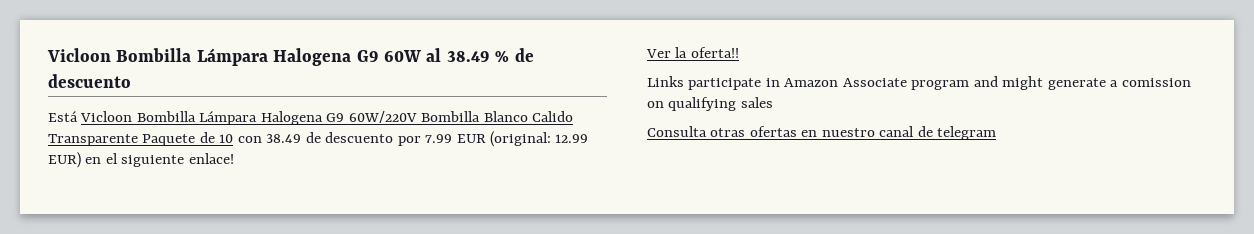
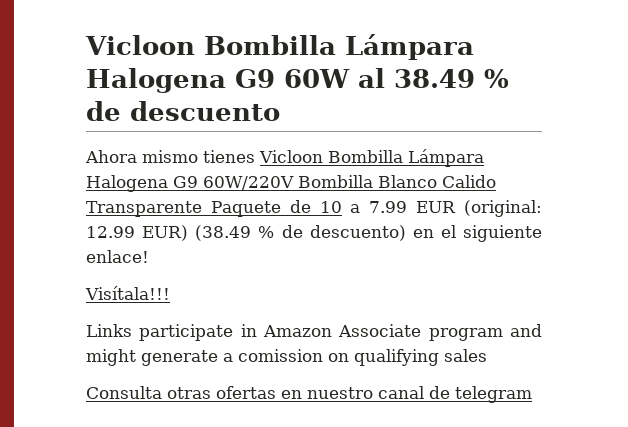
- Está Vicloon Bombilla Lámpara Halogena G9 60W/220V Bombilla Blanco Calido Transparente Paquete de 10 con 38.49 de descuento por 7.99 EUR (original: 12.99 EUR) en el siguiente enlace!
+ Ahora mismo tienes Vicloon Bombilla Lámpara Halogena G9 60W/220V Bombilla Blanco Calido Transparente Paquete de 10 a 7.99 EUR (original: 12.99 EUR) (38.49 % de descuento) en el siguiente enlace!
- Ver la oferta!!
+ Visítala!!!

